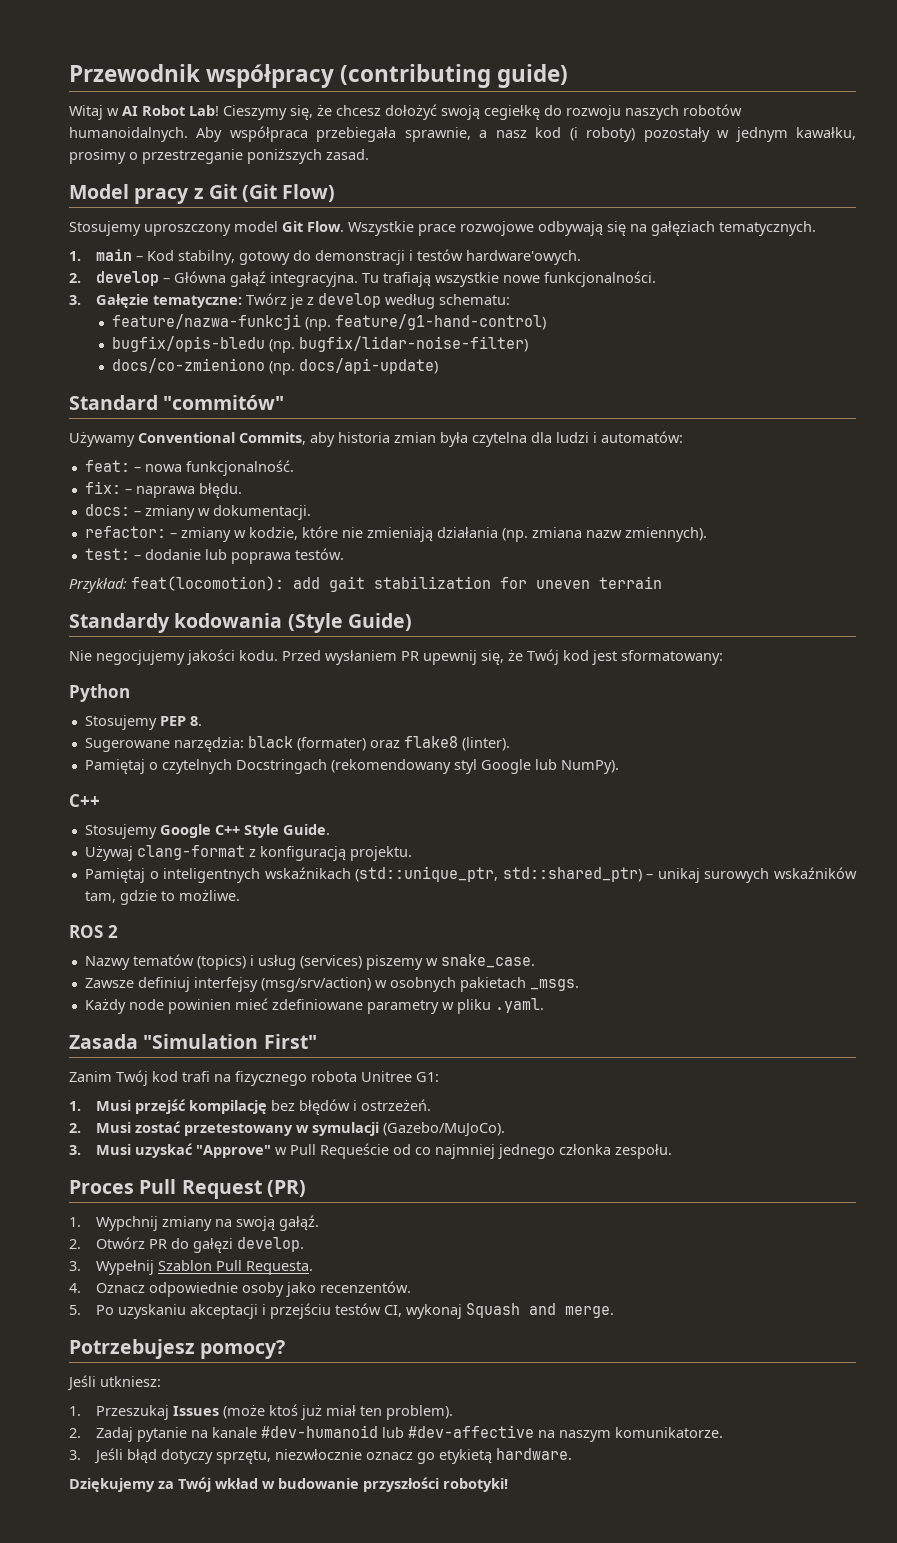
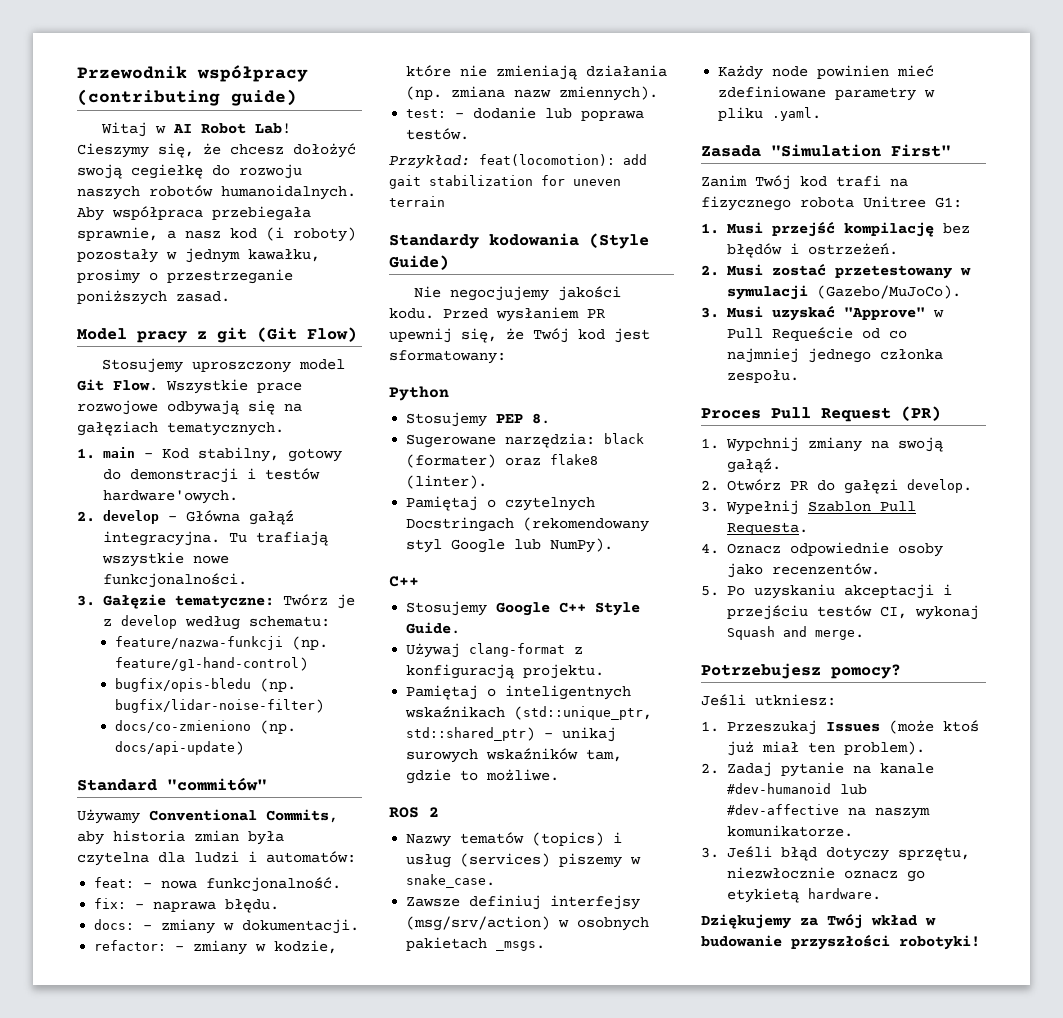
- Model pracy z Git (Git Flow)
+ Model pracy z git (Git Flow)

